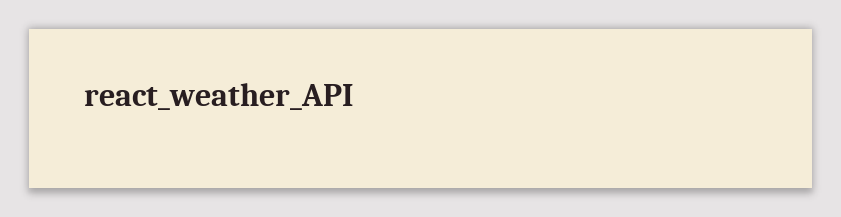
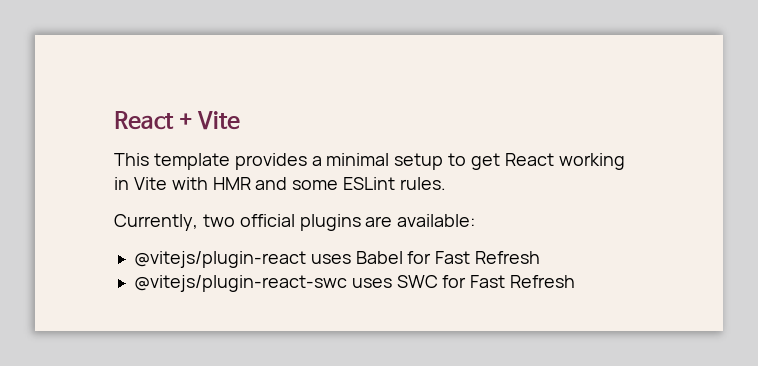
- react_weather_API
+ React + Vite
+ This template provides a minimal setup to get React working in Vite with HMR and some ESLint rules.
+ Currently, two official plugins are available:
+ @vitejs/plugin-react uses Babel for Fast Refresh
+ @vitejs/plugin-react-swc uses SWC for Fast Refresh

